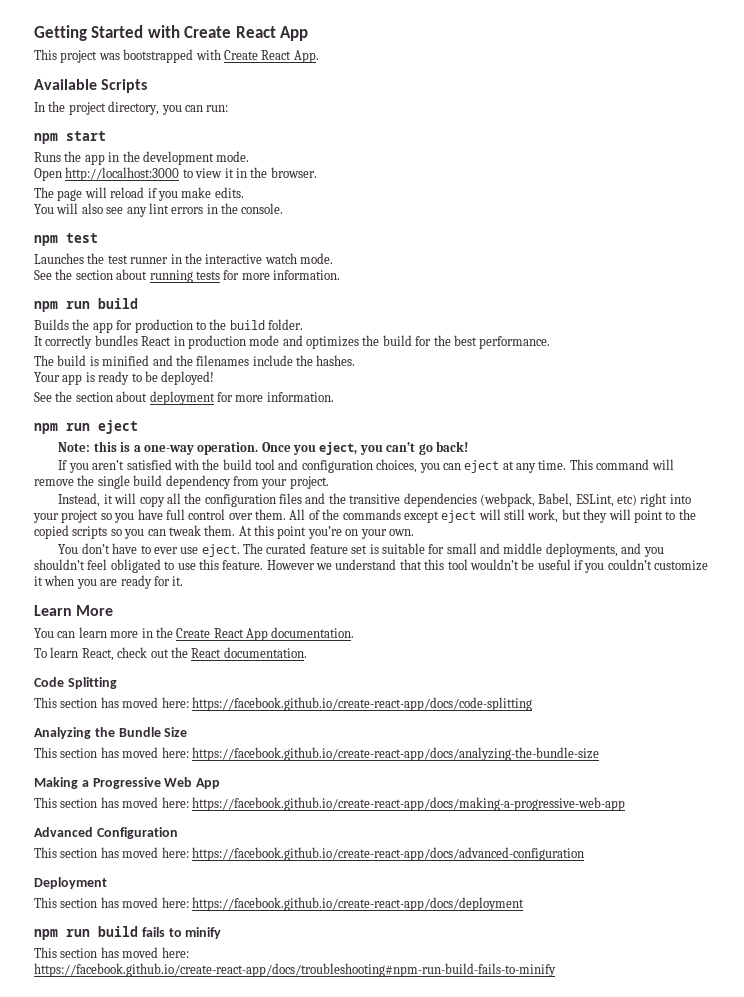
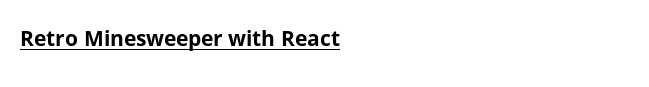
- Getting Started with Create React App
- This project was bootstrapped with Create React App.
- Available Scripts
- In the project directory, you can run:
- npm start
- Runs the app in the development mode.
- Open http://localhost:3000 to view it in the browser.
- The page will reload if you make edits.
- You will also see any lint errors in the console.
- npm test
- Launches the test runner in the interactive watch mode.
- See the section about running tests for more information.
- npm run build
- Builds the app for production to the build folder.
- It correctly bundles React in production mode and optimizes the build for the best performance.
- The build is minified and the filenames include the hashes.
- Your app is ready to be deployed!
- See the section about deployment for more information.
- npm run eject
- Note: this is a one-way operation. Once you eject, you can’t go back!
- If you aren’t satisfied with the build tool and configuration choices, you can eject at any time. This command will remove the single build dependency from your project.
- Instead, it will copy all the configuration files and the transitive dependencies (webpack, Babel, ESLint, etc) right into your project so you have full control over them. All of the commands except eject will still work, but they will point to the copied scripts so you can tweak them. At this point you’re on your own.
- You don’t have to ever use eject. The curated feature set is suitable for small and middle deployments, and you shouldn’t feel obligated to use this feature. However we understand that this tool wouldn’t be useful if you couldn’t customize it when you are ready for it.
- Learn More
- You can learn more in the Create React App documentation.
- To learn React, check out the React documentation.
- Code Splitting
- This section has moved here: https://facebook.github.io/create-react-app/docs/code-splitting
- Analyzing the Bundle Size
- This section has moved here: https://facebook.github.io/create-react-app/docs/analyzing-the-bundle-size
- Making a Progressive Web App
- This section has moved here: https://facebook.github.io/create-react-app/docs/making-a-progressive-web-app
- Advanced Configuration
- This section has moved here: https://facebook.github.io/create-react-app/docs/advanced-configuration
- Deployment
- This section has moved here: https://facebook.github.io/create-react-app/docs/deployment
- npm run build fails to minify
- This section has moved here: https://facebook.github.io/create-react-app/docs/troubleshooting#npm-run-build-fails-to-minify
+ Retro Minesweeper with React

